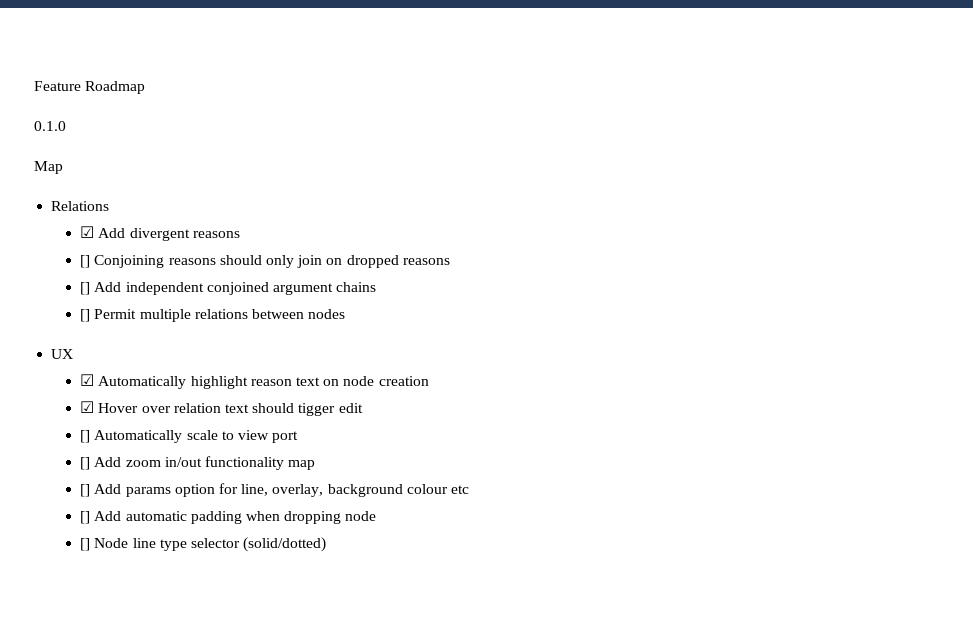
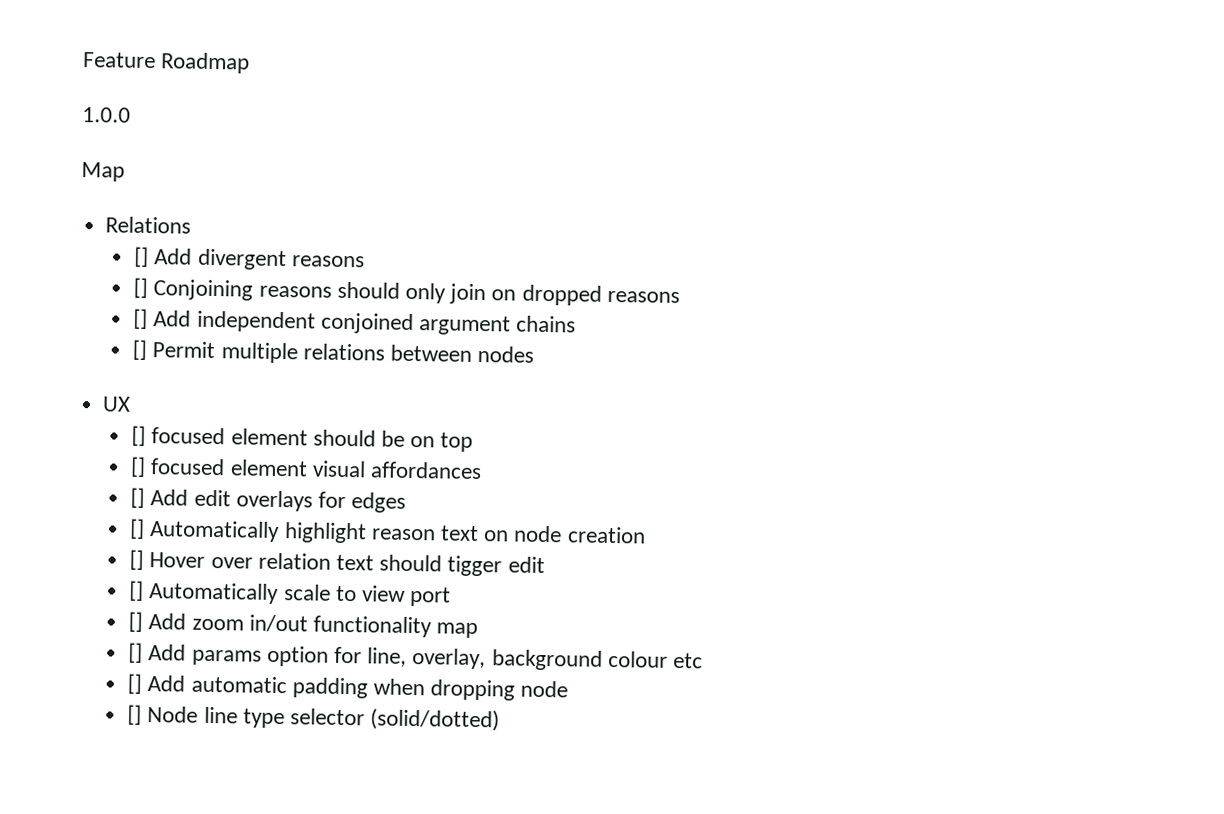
- 0.1.0
+ 1.0.0
- ☑ Add divergent reasons
+ [] Add divergent reasons
- ☑ Automatically highlight reason text on node creation
+ [] focused element should be on top
+ [] focused element visual affordances
+ [] Add edit overlays for edges
+ [] Automatically highlight reason text on node creation
- ☑ Hover over relation text should tigger edit
+ [] Hover over relation text should tigger edit

